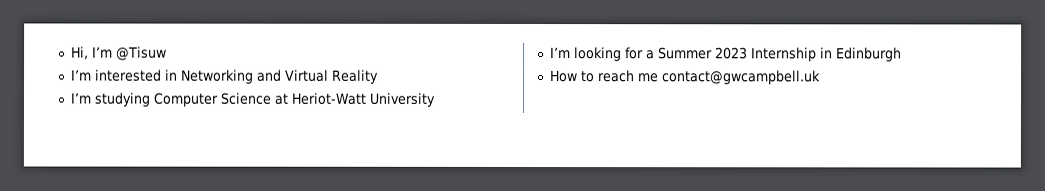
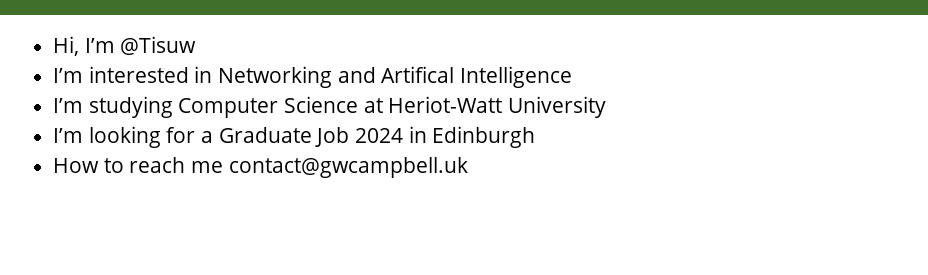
- I’m interested in Networking and Virtual Reality
+ I’m interested in Networking and Artifical Intelligence
- I’m looking for a Summer 2023 Internship in Edinburgh
+ I’m looking for a Graduate Job 2024 in Edinburgh

